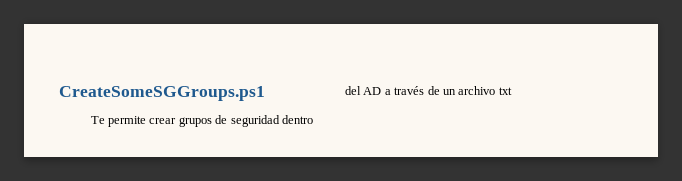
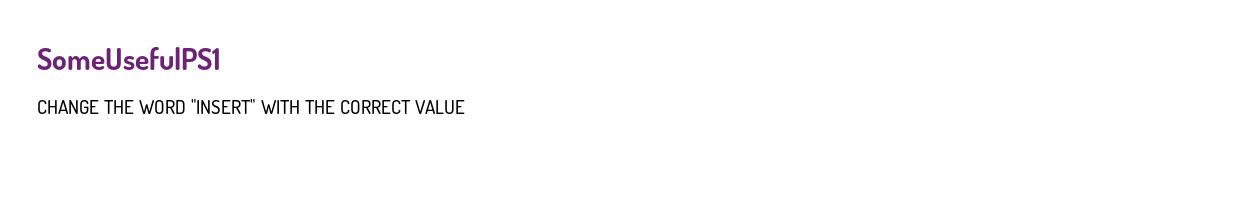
- CreateSomeSGGroups.ps1
- Te permite crear grupos de seguridad dentro del AD a través de un archivo txt
+ SomeUsefulPS1
+ CHANGE THE WORD "INSERT" WITH THE CORRECT VALUE

